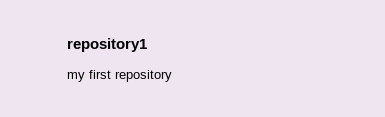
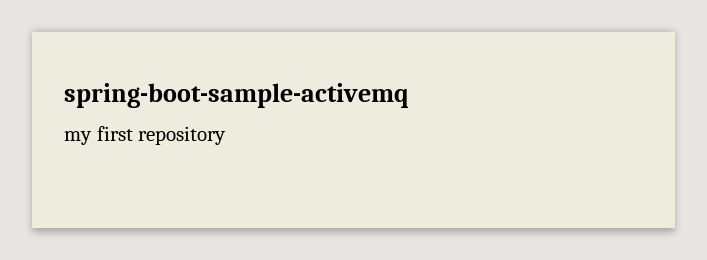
- repository1
+ spring-boot-sample-activemq

